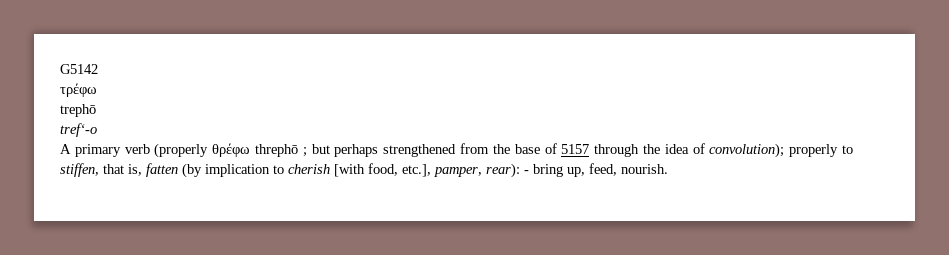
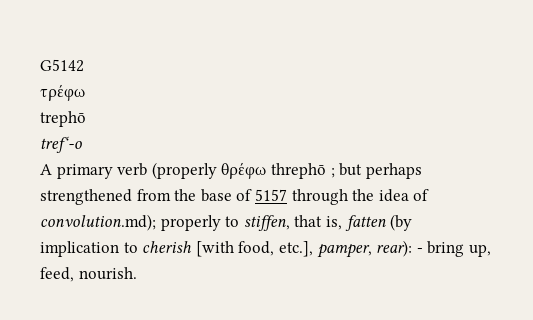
- A primary verb (properly θρέφω threphō ; but perhaps strengthened from the base of 5157 through the idea of convolution); properly to stiffen, that is, fatten (by implication to cherish [with food, etc.], pamper, rear): - bring up, feed, nourish.
+ A primary verb (properly θρέφω threphō ; but perhaps strengthened from the base of 5157 through the idea of convolution.md); properly to stiffen, that is, fatten (by implication to cherish [with food, etc.], pamper, rear): - bring up, feed, nourish.

